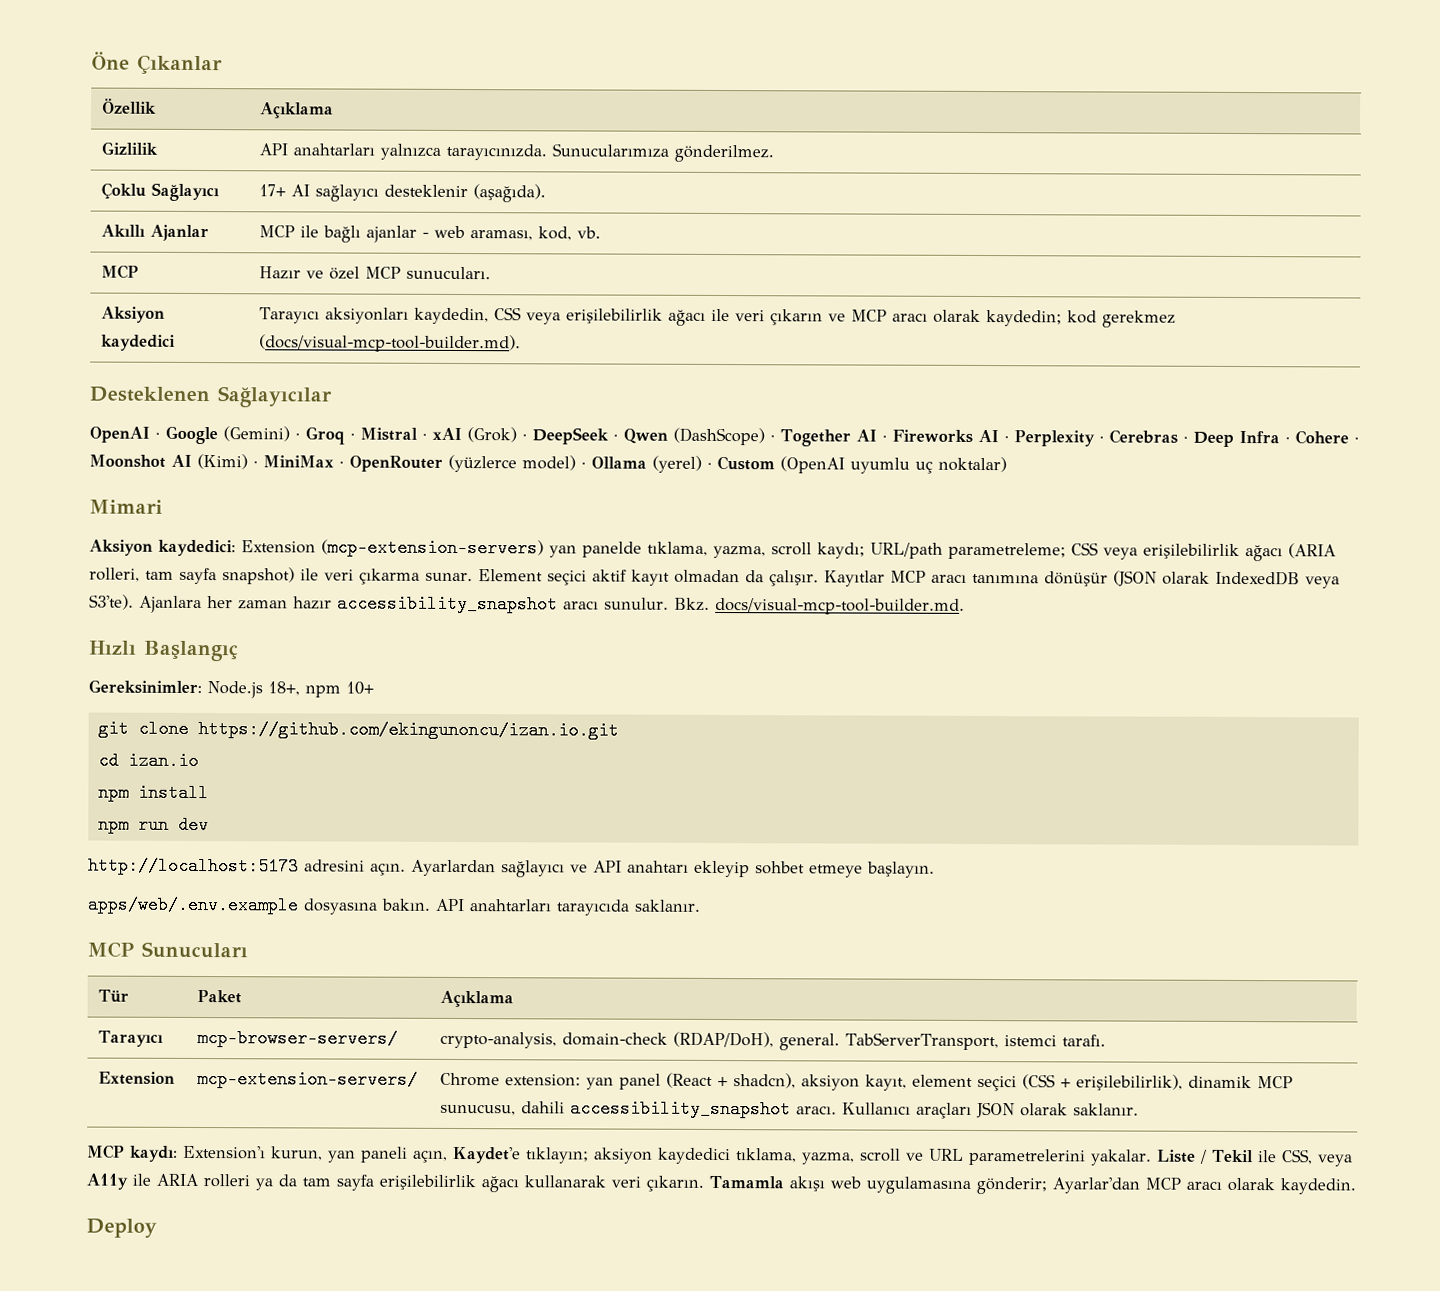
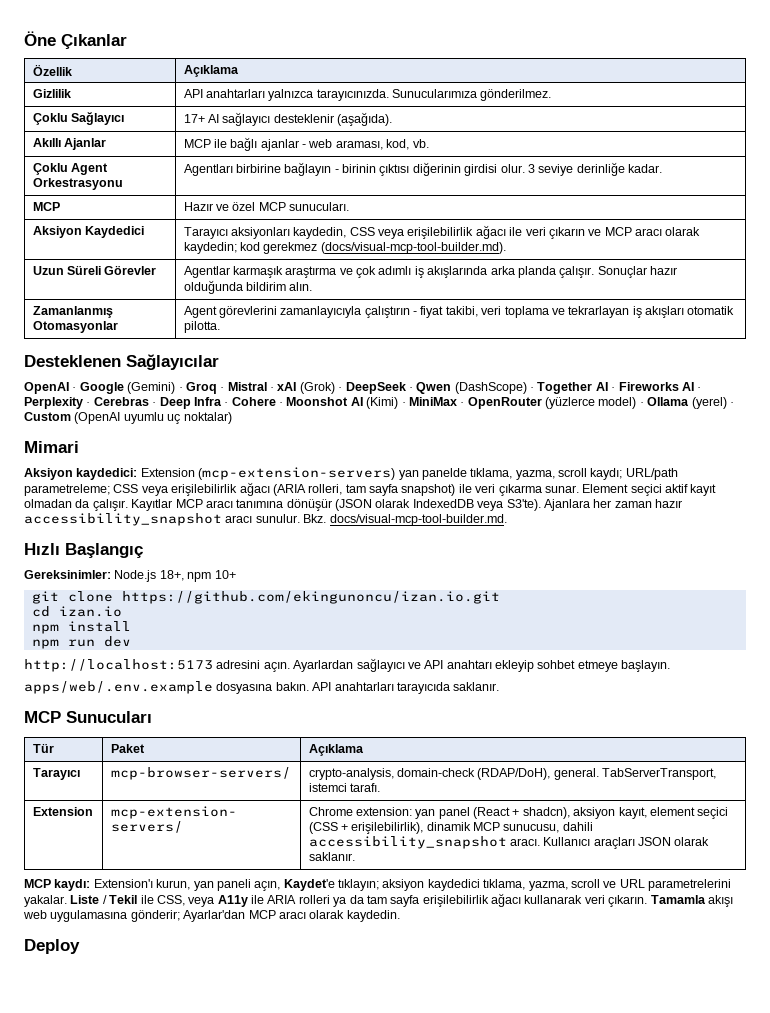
+ Çoklu Agent Orkestrasyonu | Agentları birbirine bağlayın - birinin çıktısı diğerinin girdisi olur. 3 seviye derinliğe kadar.
- Aksiyon kaydedici | Tarayıcı aksiyonları kaydedin, CSS veya erişilebilirlik ağacı ile veri çıkarın ve MCP aracı olarak kaydedin; kod gerekmez (docs/visual-mcp-tool-builder.md).
+ Aksiyon Kaydedici | Tarayıcı aksiyonları kaydedin, CSS veya erişilebilirlik ağacı ile veri çıkarın ve MCP aracı olarak kaydedin; kod gerekmez (docs/visual-mcp-tool-builder.md).
+ Uzun Süreli Görevler | Agentlar karmaşık araştırma ve çok adımlı iş akışlarında arka planda çalışır. Sonuçlar hazır olduğunda bildirim alın.
+ Zamanlanmış Otomasyonlar | Agent görevlerini zamanlayıcıyla çalıştırın - fiyat takibi, veri toplama ve tekrarlayan iş akışları otomatik pilotta.

